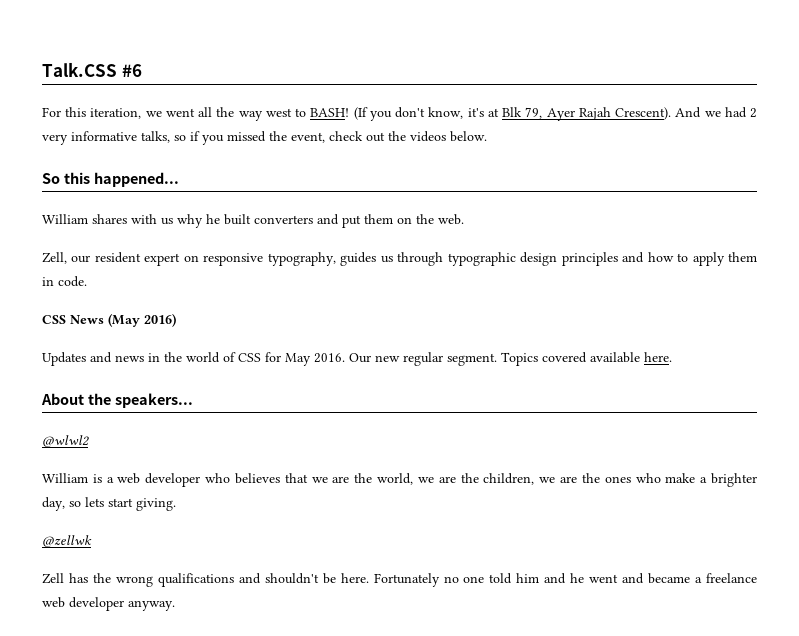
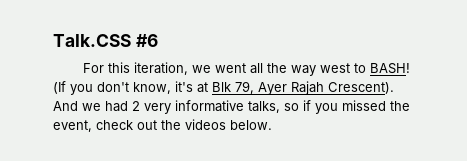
- So this happened...
- William shares with us why he built converters and put them on the web.
- Zell, our resident expert on responsive typography, guides us through typographic design principles and how to apply them in code.
- CSS News (May 2016)
- Updates and news in the world of CSS for May 2016. Our new regular segment. Topics covered available here.
- About the speakers...
- @wlwl2
- William is a web developer who believes that we are the world, we are the children, we are the ones who make a brighter day, so lets start giving.
- @zellwk
- Zell has the wrong qualifications and shouldn't be here. Fortunately no one told him and he went and became a freelance web developer anyway.

